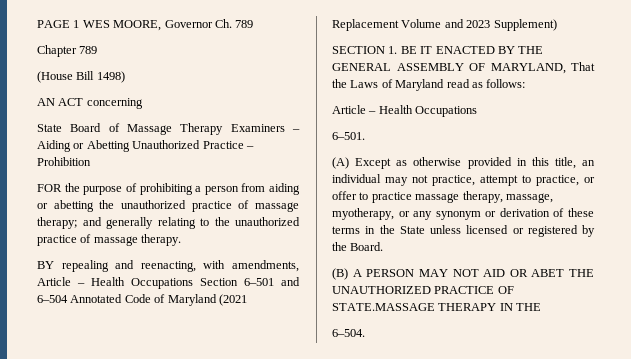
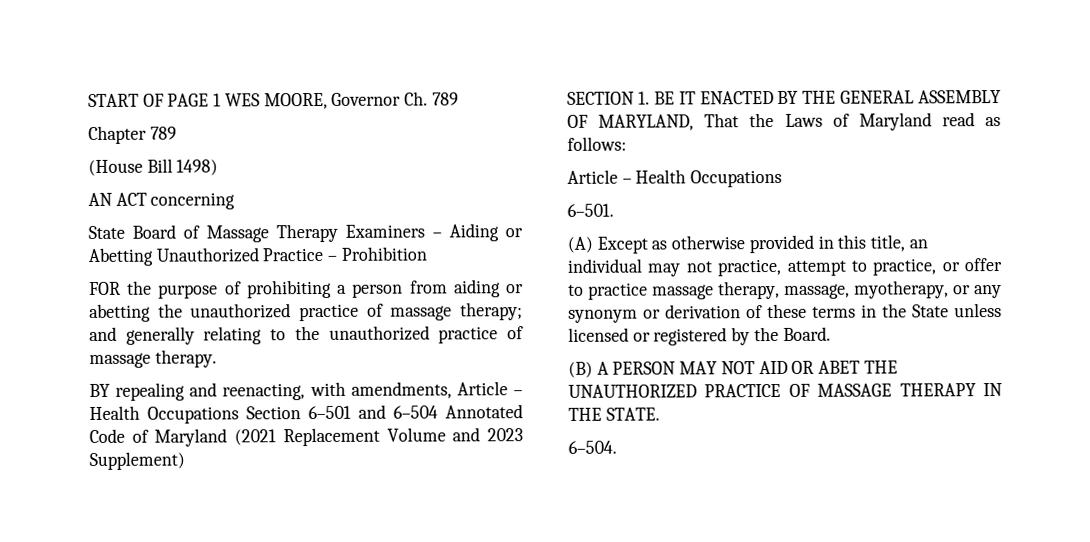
- PAGE 1 WES MOORE, Governor Ch. 789
+ START OF PAGE 1 WES MOORE, Governor Ch. 789
- (B) A PERSON MAY NOT AID OR ABET THE UNAUTHORIZED PRACTICE OF STATE.MASSAGE THERAPY IN THE
+ (B) A PERSON MAY NOT AID OR ABET THE UNAUTHORIZED PRACTICE OF MASSAGE THERAPY IN THE STATE.

